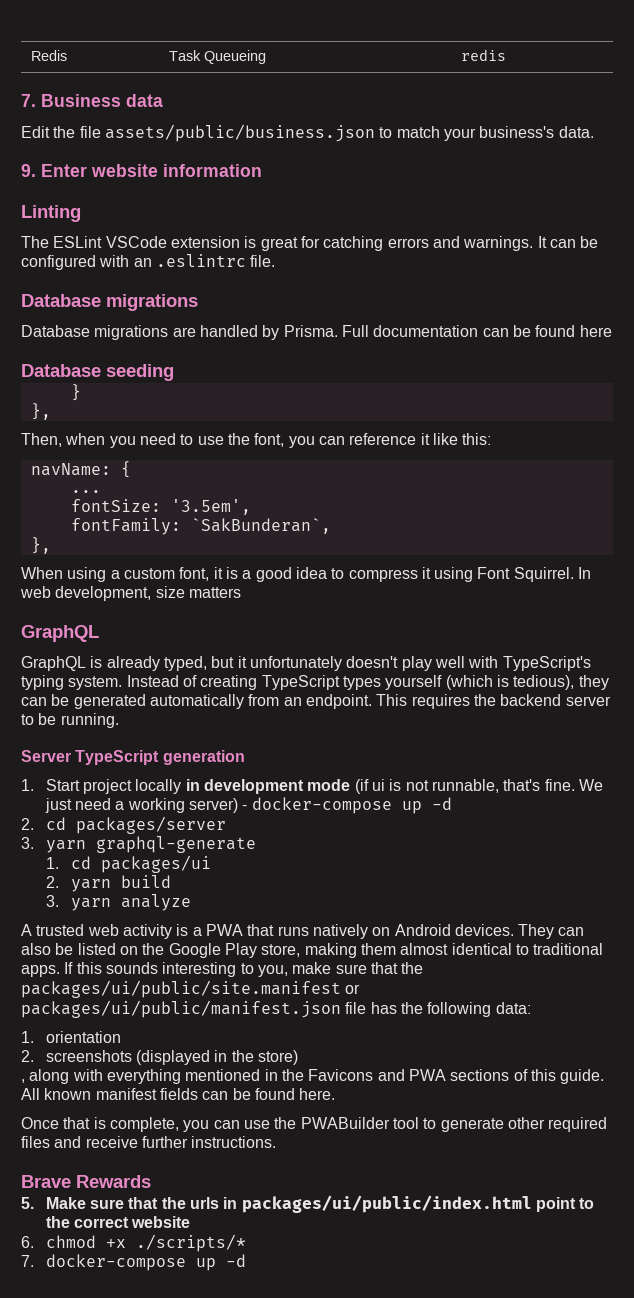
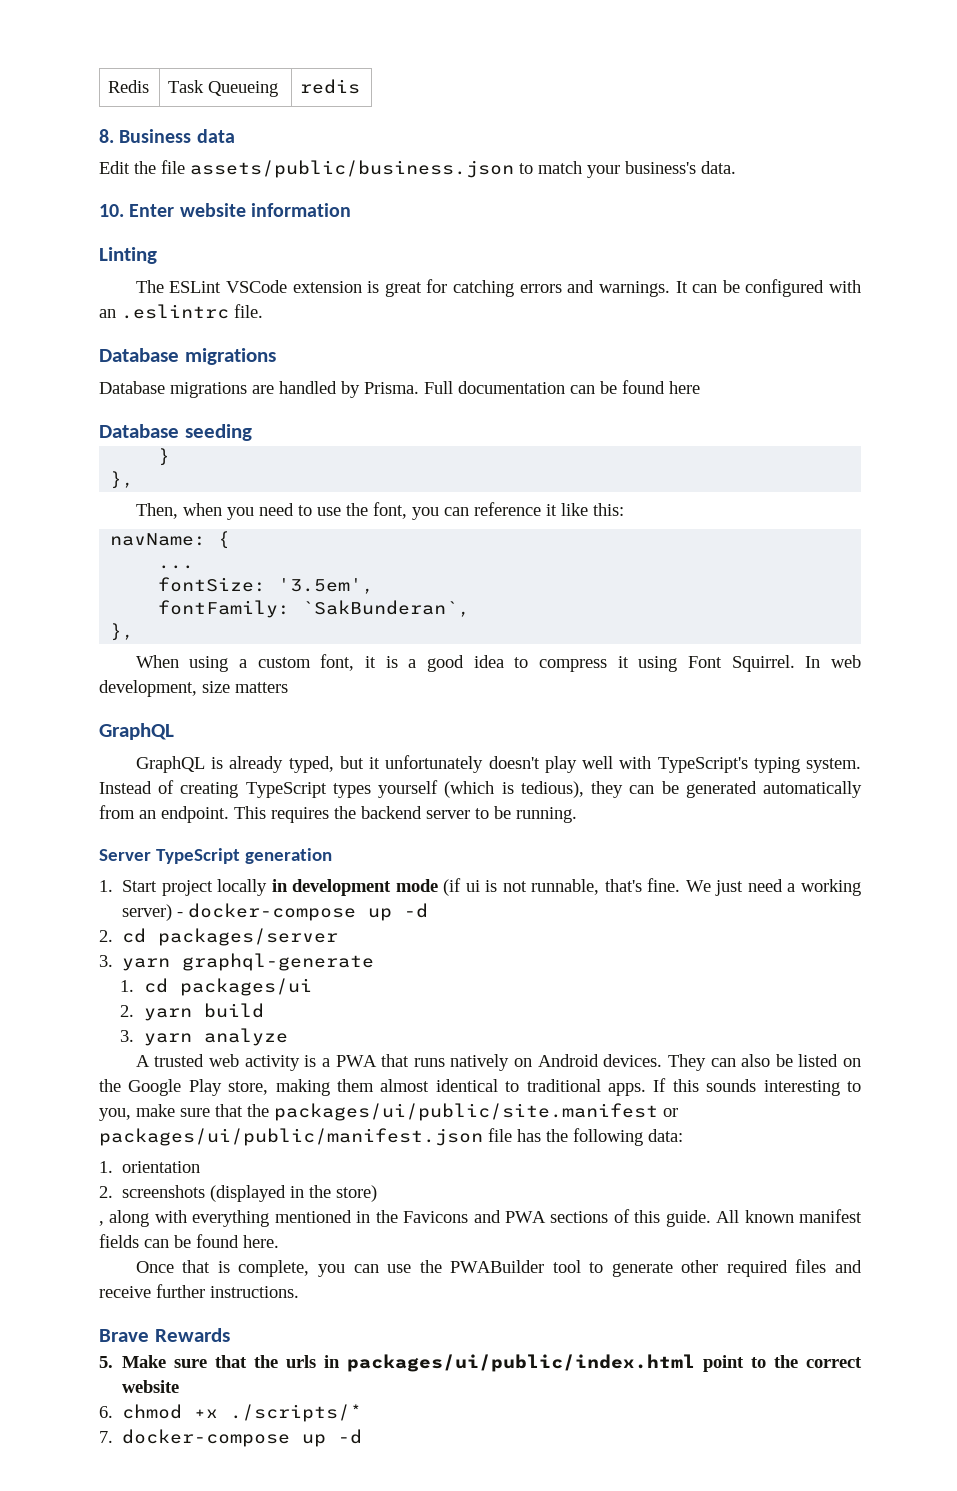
- 7. Business data
+ 8. Business data
- 9. Enter website information
+ 10. Enter website information

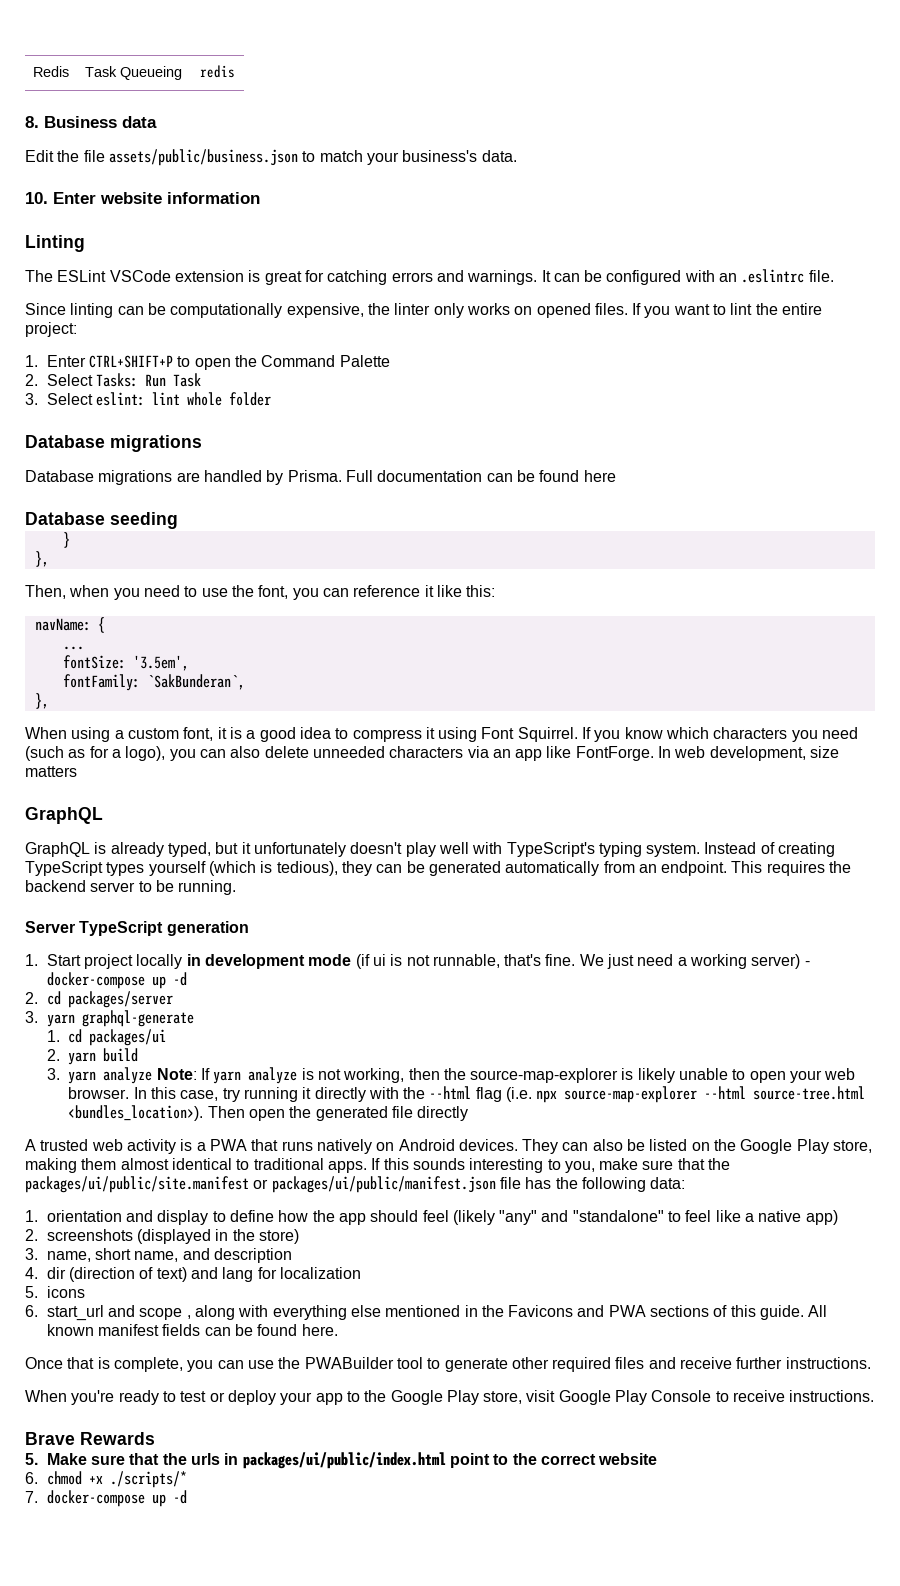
+ Since linting can be computationally expensive, the linter only works on opened files. If you want to lint the entire project:
+ 1. Enter CTRL+SHIFT+P to open the Command Palette
+ 2. Select Tasks: Run Task
+ 3. Select eslint: lint whole folder
+ If you know which characters you need (such as for a logo), you can also delete unneeded characters via an app like FontForge.
- 3. yarn analyze
+ 3. yarn analyze Note: If yarn analyze is not working, then the source-map-explorer is likely unable to open your web browser. In this case, try running it directly with the --html flag (i.e. npx source-map-explorer --html source-tree.html <bundles_location>). Then open the generated file directly
- 1. orientation
+ 1. orientation and display to define how the app should feel (likely "any" and "standalone" to feel like a native app)
- , along with everything mentioned in the Favicons and PWA sections of this guide.
+ 3. name, short name, and description
+ 4. dir (direction of text) and lang for localization
+ 5. icons
+ 6. start_url and scope , along with everything else mentioned in the Favicons and PWA sections of this guide.
+ When you're ready to test or deploy your app to the Google Play store, visit Google Play Console to receive instructions.

